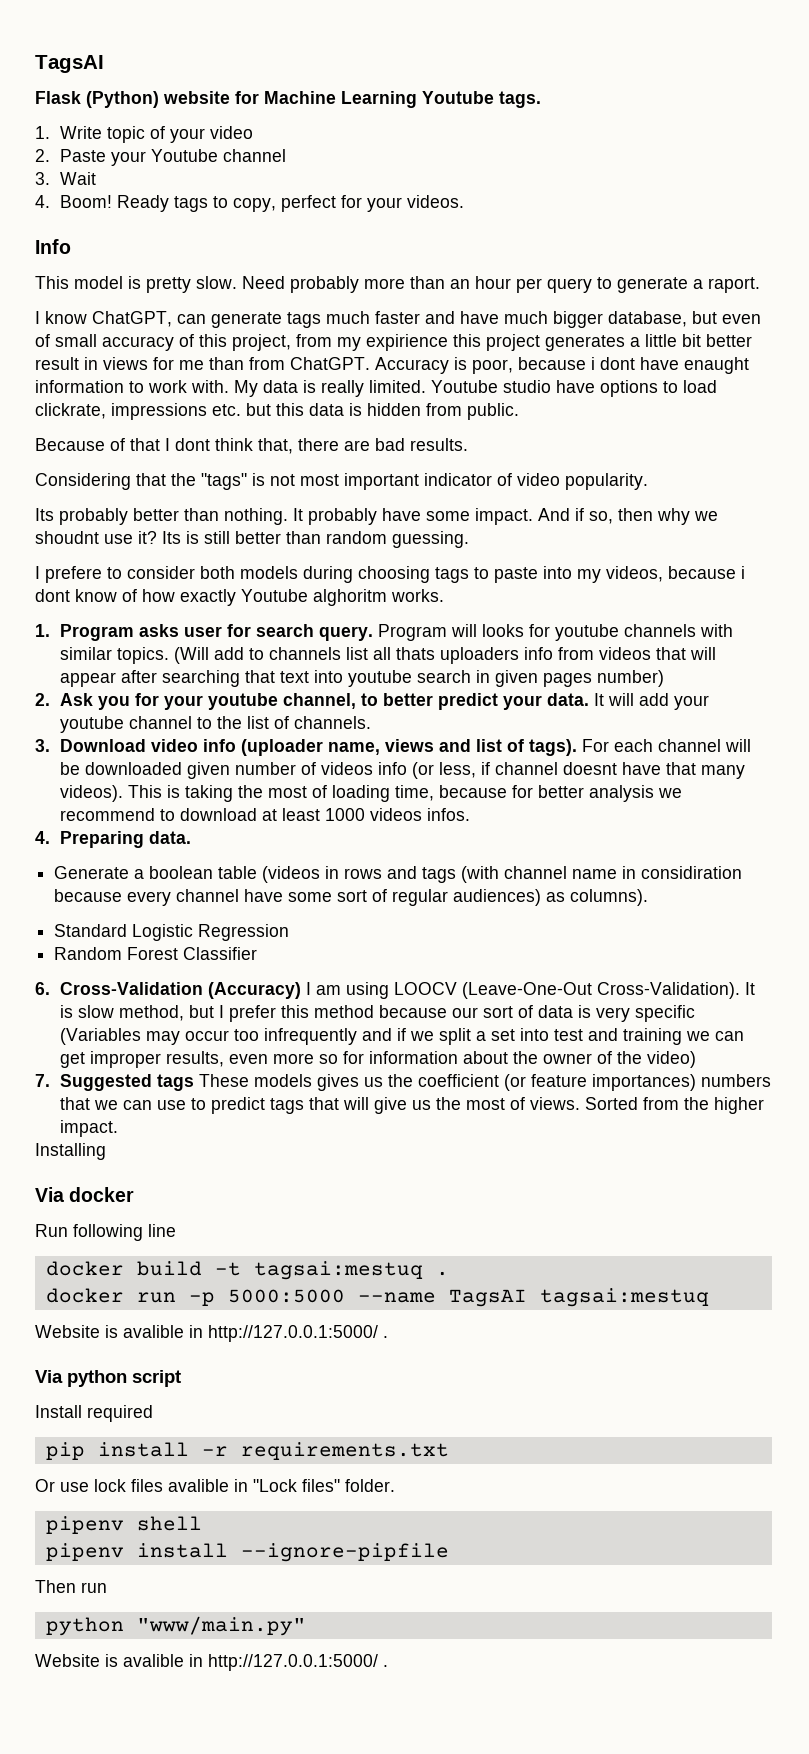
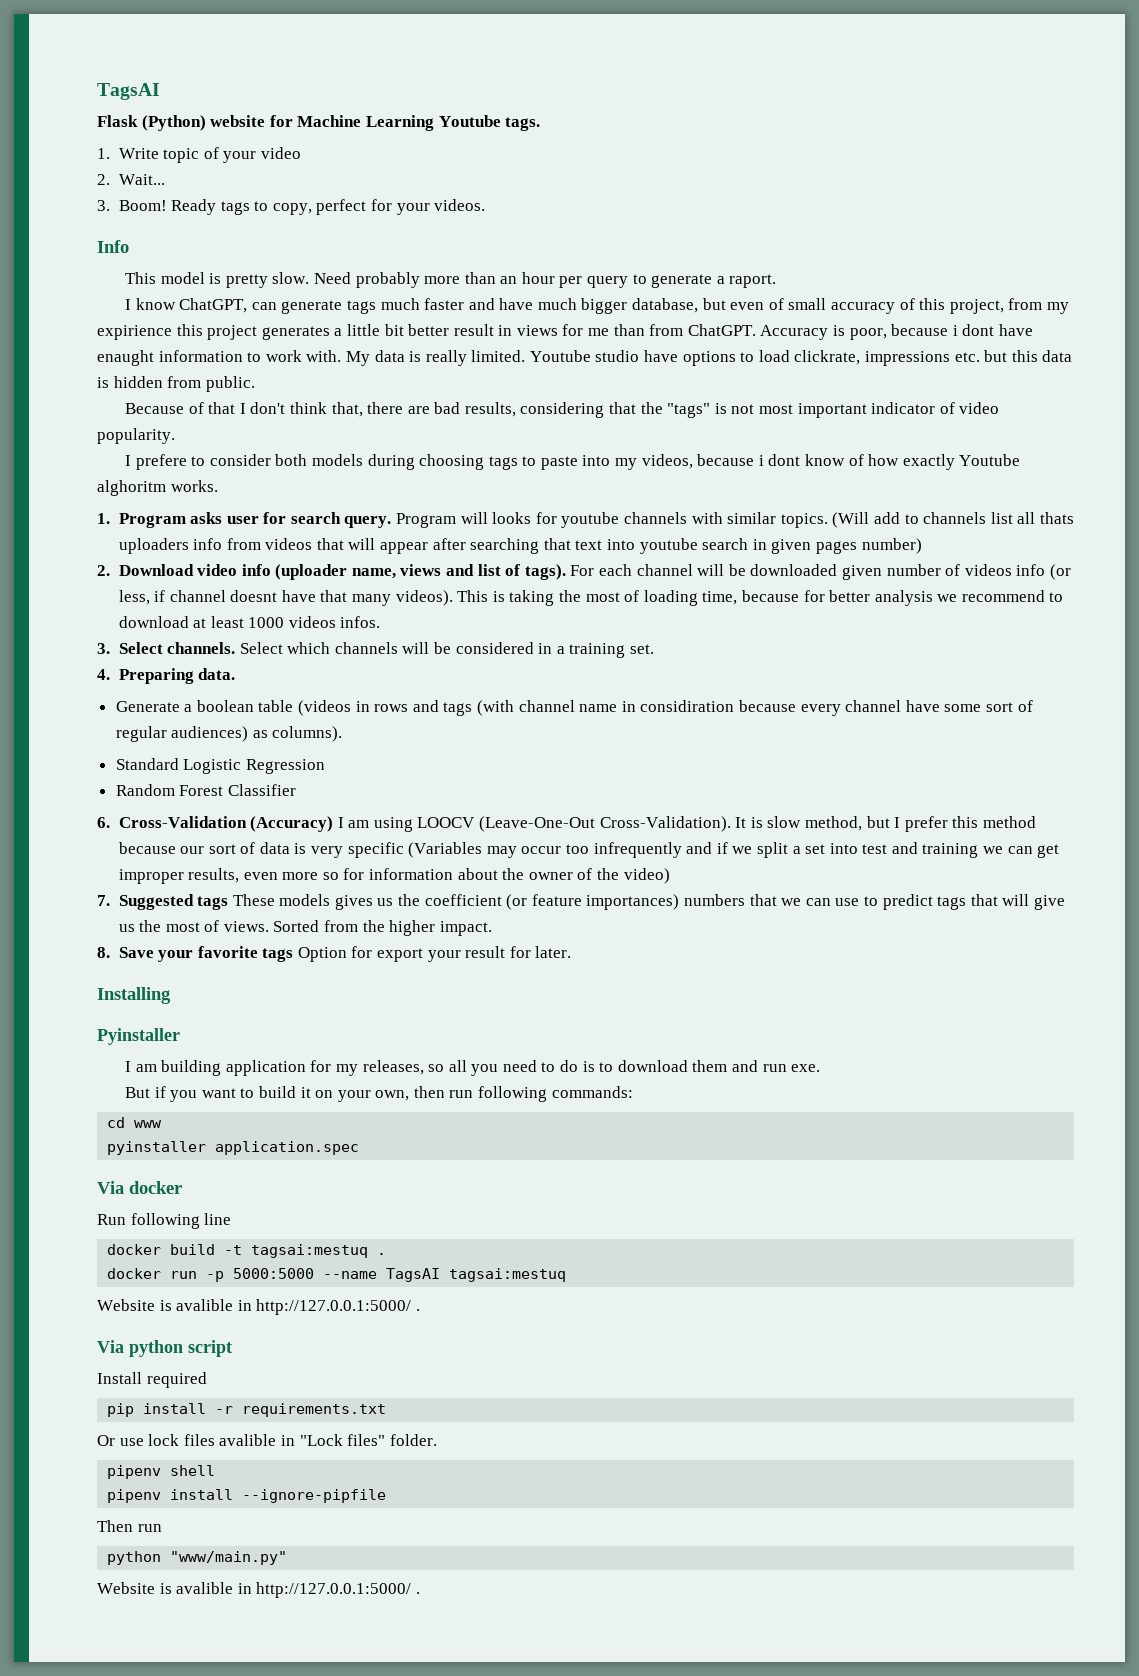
- 2. Paste your Youtube channel
- 3. Wait
- 4. Boom!
+ 2. Wait...
+ 3. Boom!
- Because of that I dont think that, there are bad results.
- Considering that the "tags" is not most important indicator of video popularity.
+ Because of that I don't think that, there are bad results, considering that the "tags" is not most important indicator of video popularity.
- Its probably better than nothing. It probably have some impact. And if so, then why we shoudnt use it? Its is still better than random guessing.
- 2. Ask you for your youtube channel, to better predict your data. It will add your youtube channel to the list of channels.
- 3. Download video info (uploader name, views and list of tags).
+ 2. Download video info (uploader name, views and list of tags).
+ 3. Select channels. Select which channels will be considered in a training set.
+ 8. Save your favorite tags Option for export your result for later.
  Installing
+ Pyinstaller
+ I am building application for my releases, so all you need to do is to download them and run exe.
+ But if you want to build it on your own, then run following commands:
+ cd www
+ pyinstaller application.spec

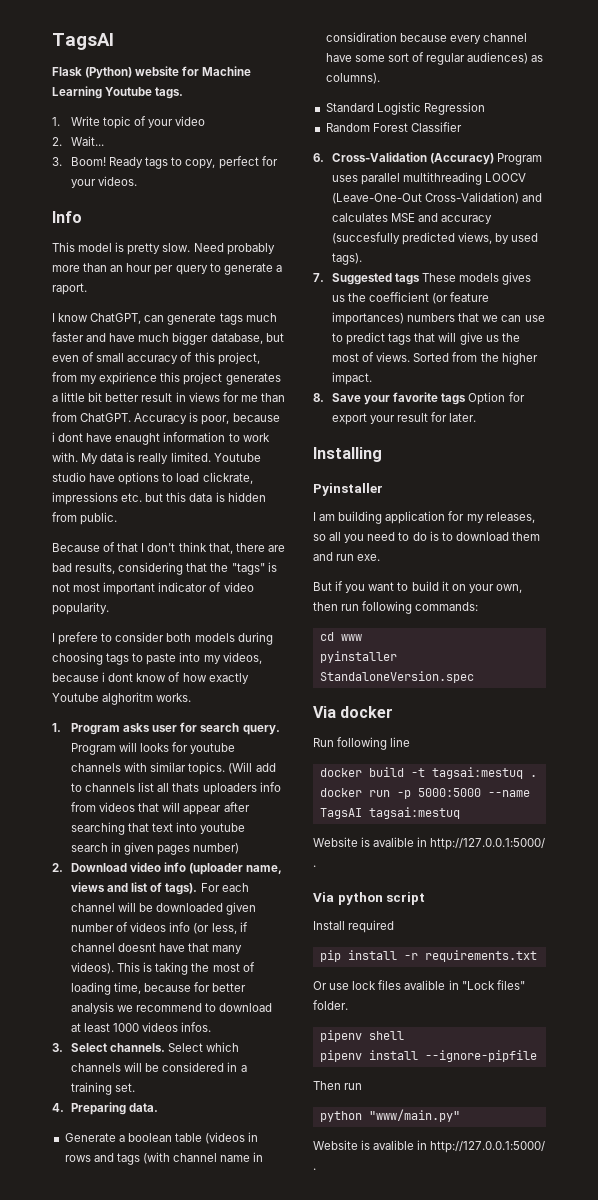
- 6. Cross-Validation (Accuracy) I am using LOOCV (Leave-One-Out Cross-Validation). It is slow method, but I prefer this method because our sort of data is very specific (Variables may occur too infrequently and if we split a set into test and training we can get improper results, even more so for information about the owner of the video)
+ 6. Cross-Validation (Accuracy) Program uses parallel multithreading LOOCV (Leave-One-Out Cross-Validation) and calculates MSE and accuracy (succesfully predicted views, by used tags).
- pyinstaller application.spec
+ pyinstaller StandaloneVersion.spec

